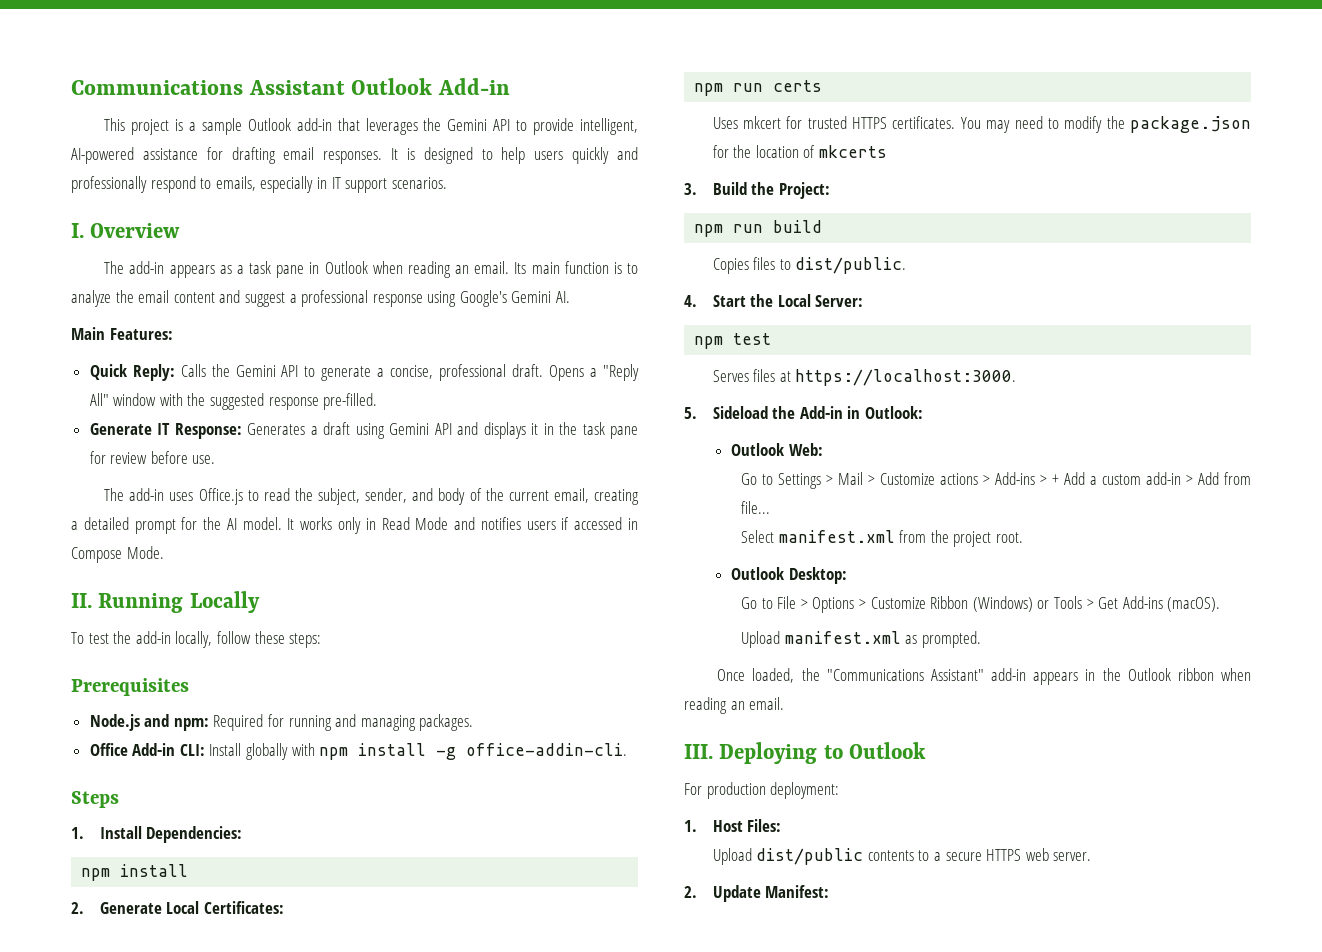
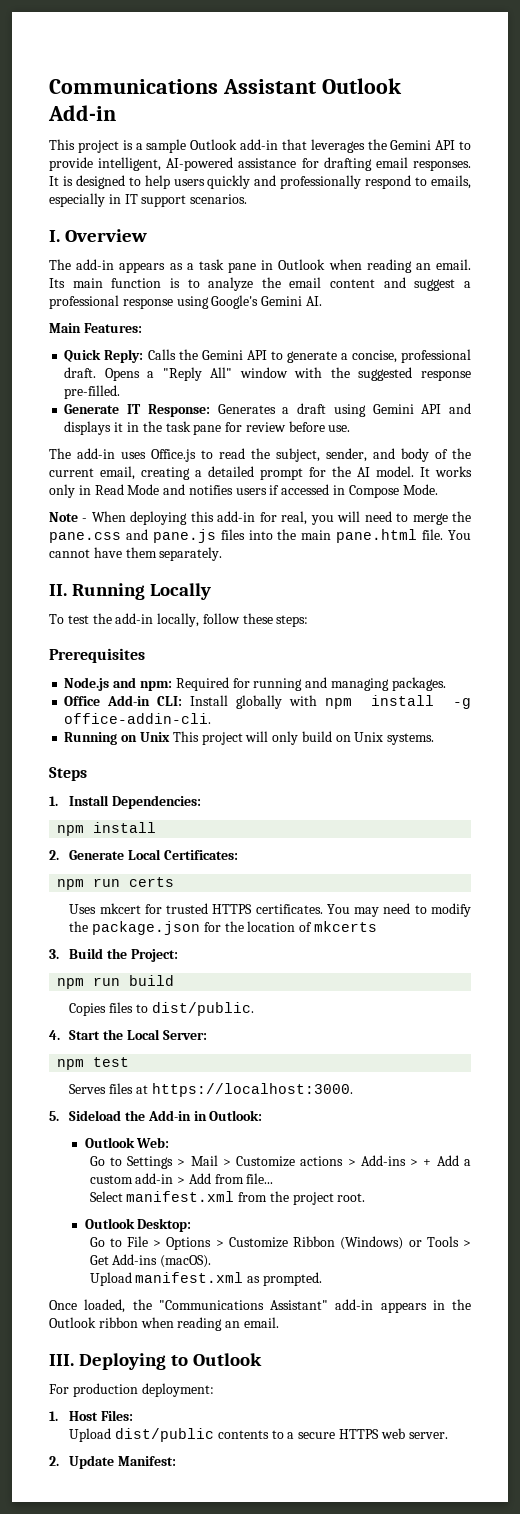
+ Note - When deploying this add-in for real, you will need to merge the pane.css and pane.js files into the main pane.html file. You cannot have them separately.
+ Running on Unix This project will only build on Unix systems.

